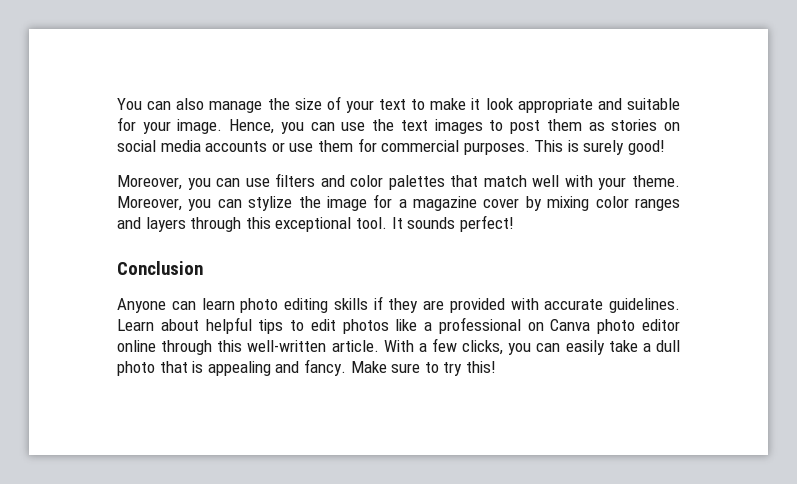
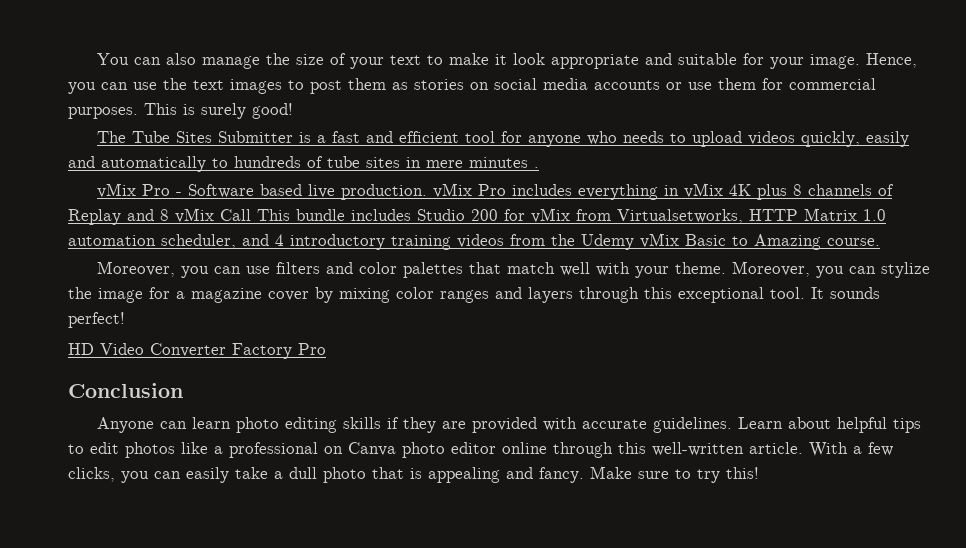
+ The Tube Sites Submitter is a fast and efficient tool for anyone who needs to upload videos quickly, easily and automatically to hundreds of tube sites in mere minutes .
+ vMix Pro - Software based live production. vMix Pro includes everything in vMix 4K plus 8 channels of Replay and 8 vMix Call This bundle includes Studio 200 for vMix from Virtualsetworks, HTTP Matrix 1.0 automation scheduler, and 4 introductory training videos from the Udemy vMix Basic to Amazing course.
+ HD Video Converter Factory Pro

